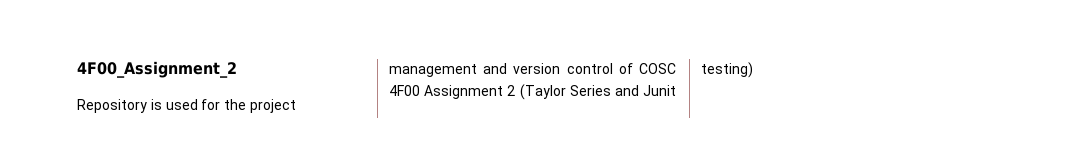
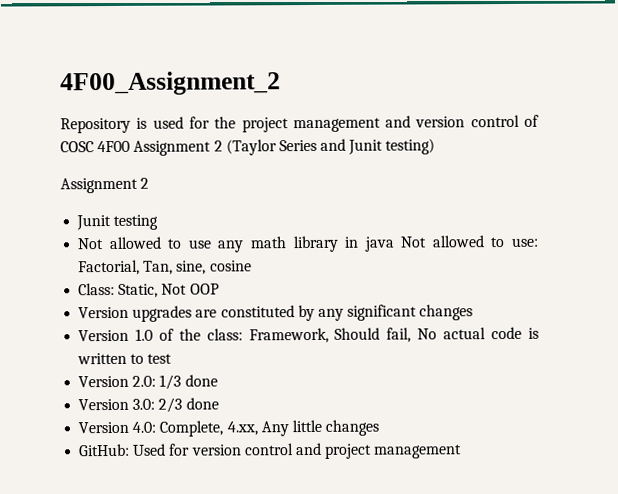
  Repository is used for the project management and version control of COSC 4F00 Assignment 2 (Taylor Series and Junit testing)
+ Assignment 2
+ Junit testing
+ Not allowed to use any math library in java Not allowed to use: Factorial, Tan, sine, cosine
+ Class: Static, Not OOP
+ Version upgrades are constituted by any significant changes
+ Version 1.0 of the class: Framework, Should fail, No actual code is written to test
+ Version 2.0: 1/3 done
+ Version 3.0: 2/3 done
+ Version 4.0: Complete, 4.xx, Any little changes
+ GitHub: Used for version control and project management

